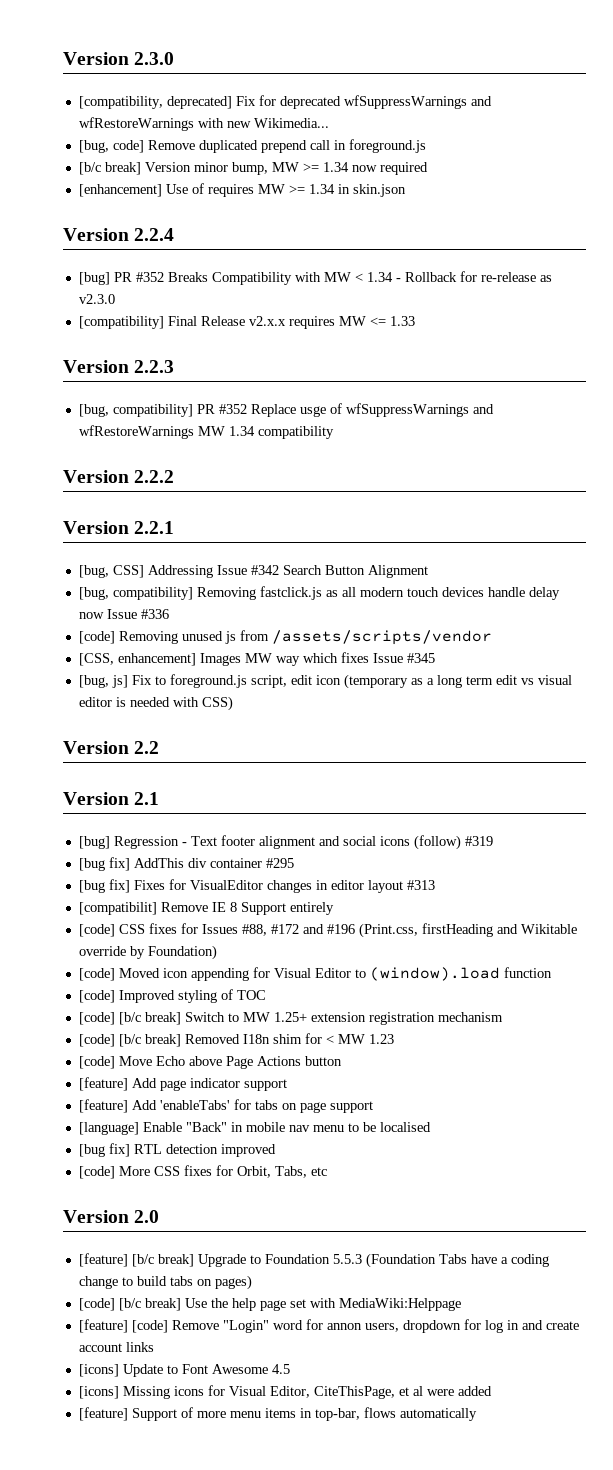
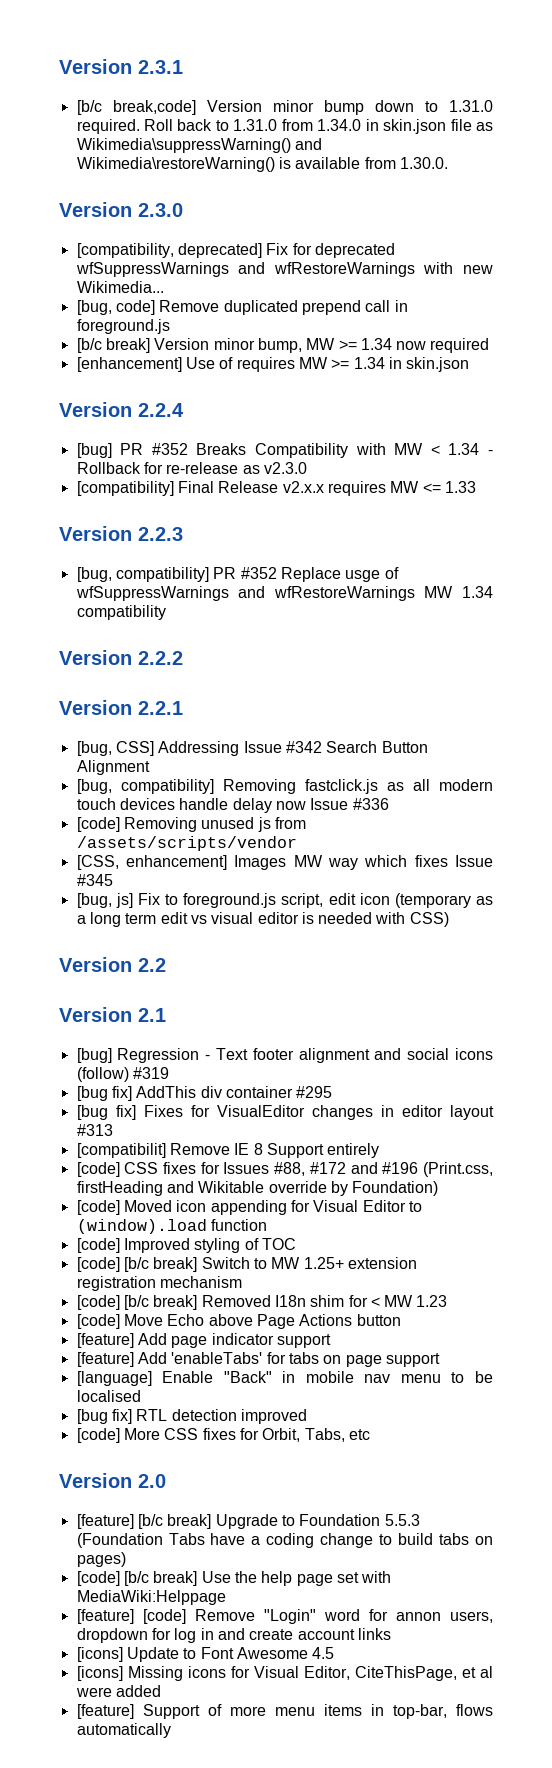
+ Version 2.3.1
+ [b/c break,code] Version minor bump down to 1.31.0 required. Roll back to 1.31.0 from 1.34.0 in skin.json file as Wikimedia\suppressWarning() and Wikimedia\restoreWarning() is available from 1.30.0.

